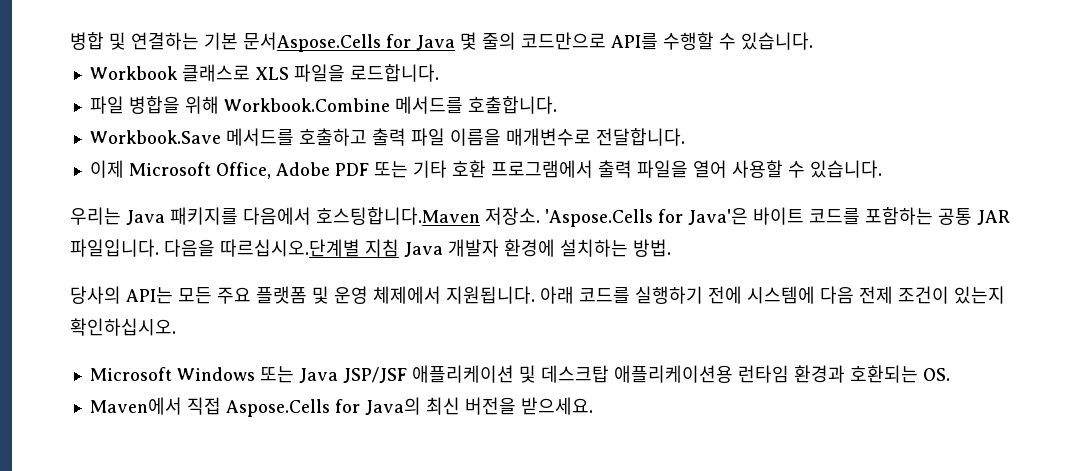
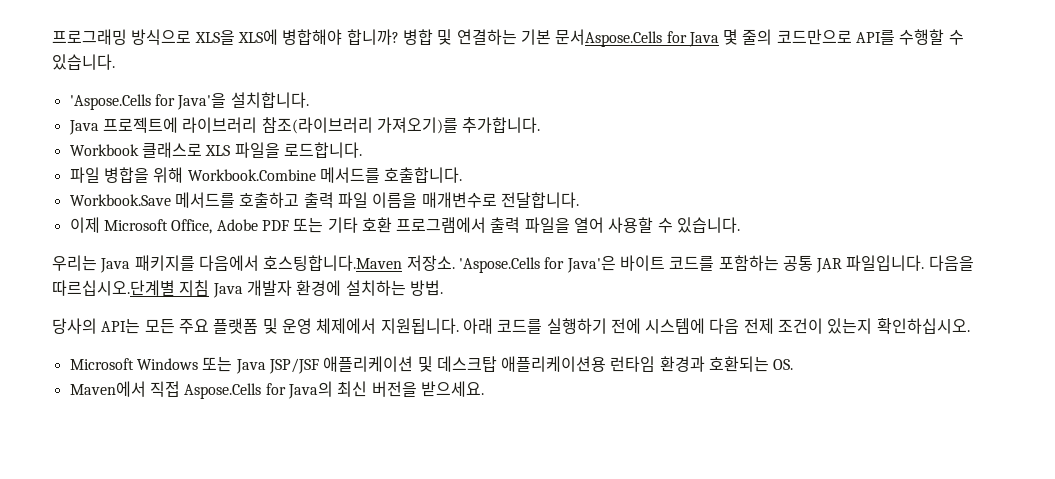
+ 프로그래밍 방식으로 XLS을 XLS에 병합해야 합니까?
+ 'Aspose.Cells for Java'을 설치합니다.
+ Java 프로젝트에 라이브러리 참조(라이브러리 가져오기)를 추가합니다.

